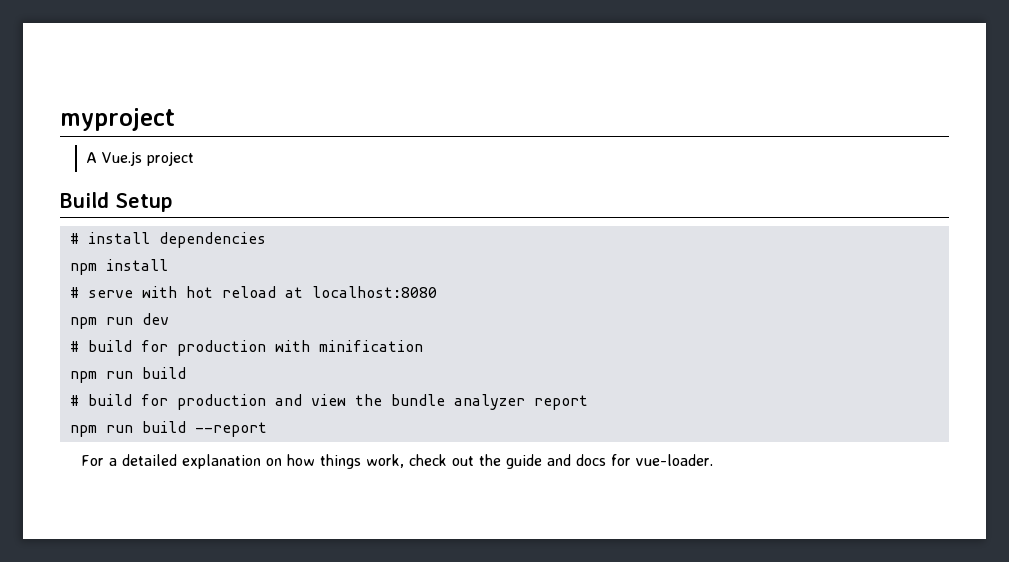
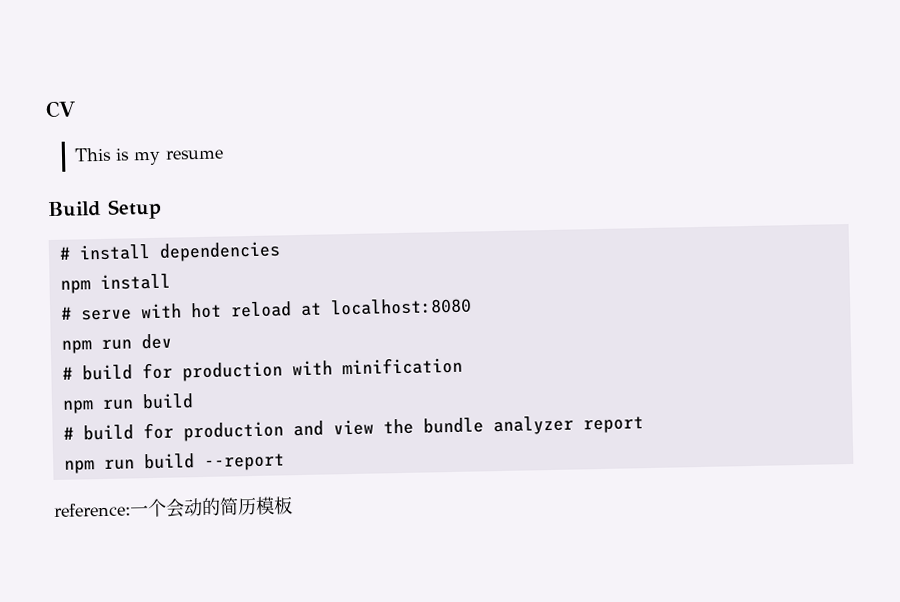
- myproject
- A Vue.js project
+ CV
+ This is my resume
- For a detailed explanation on how things work, check out the guide and docs for vue-loader.
+ reference:一个会动的简历模板

